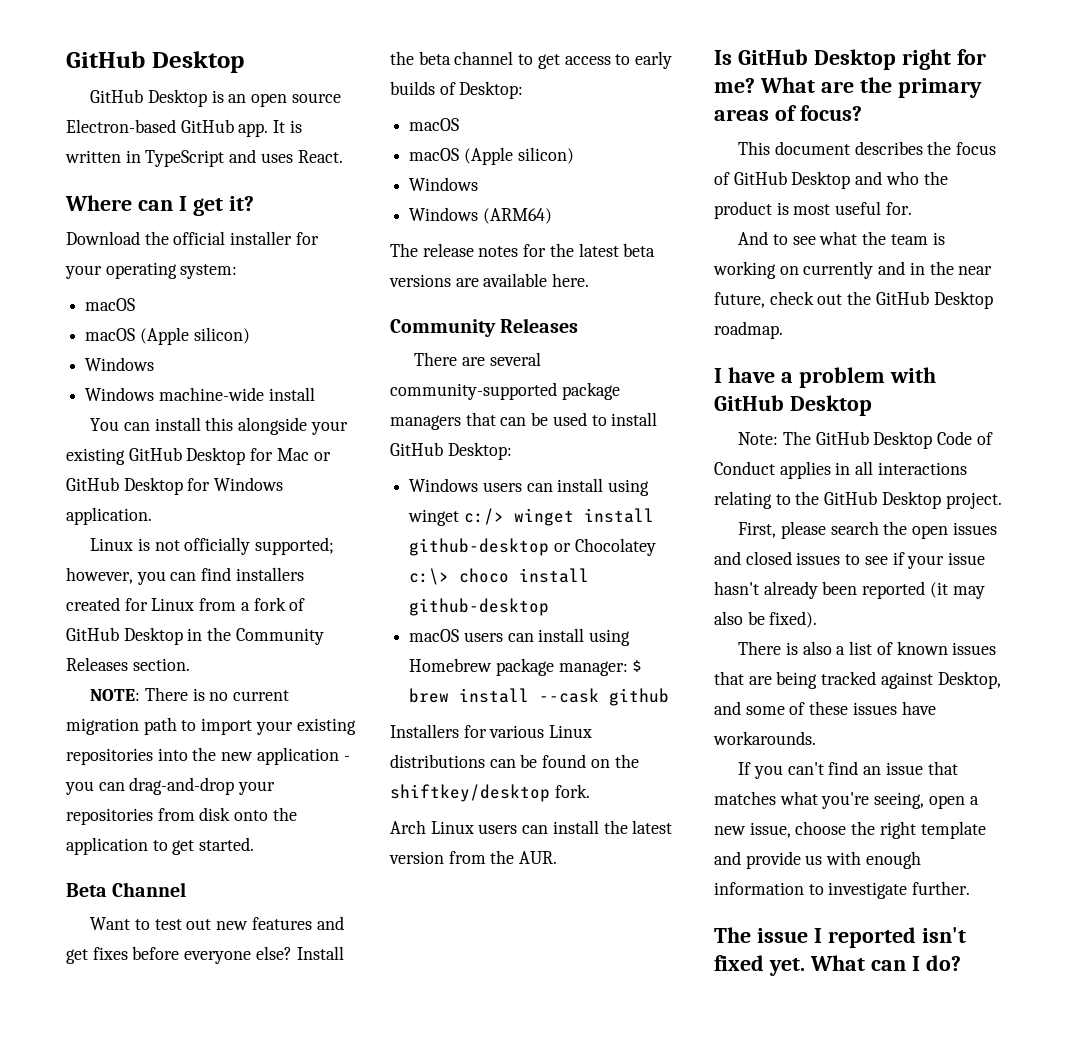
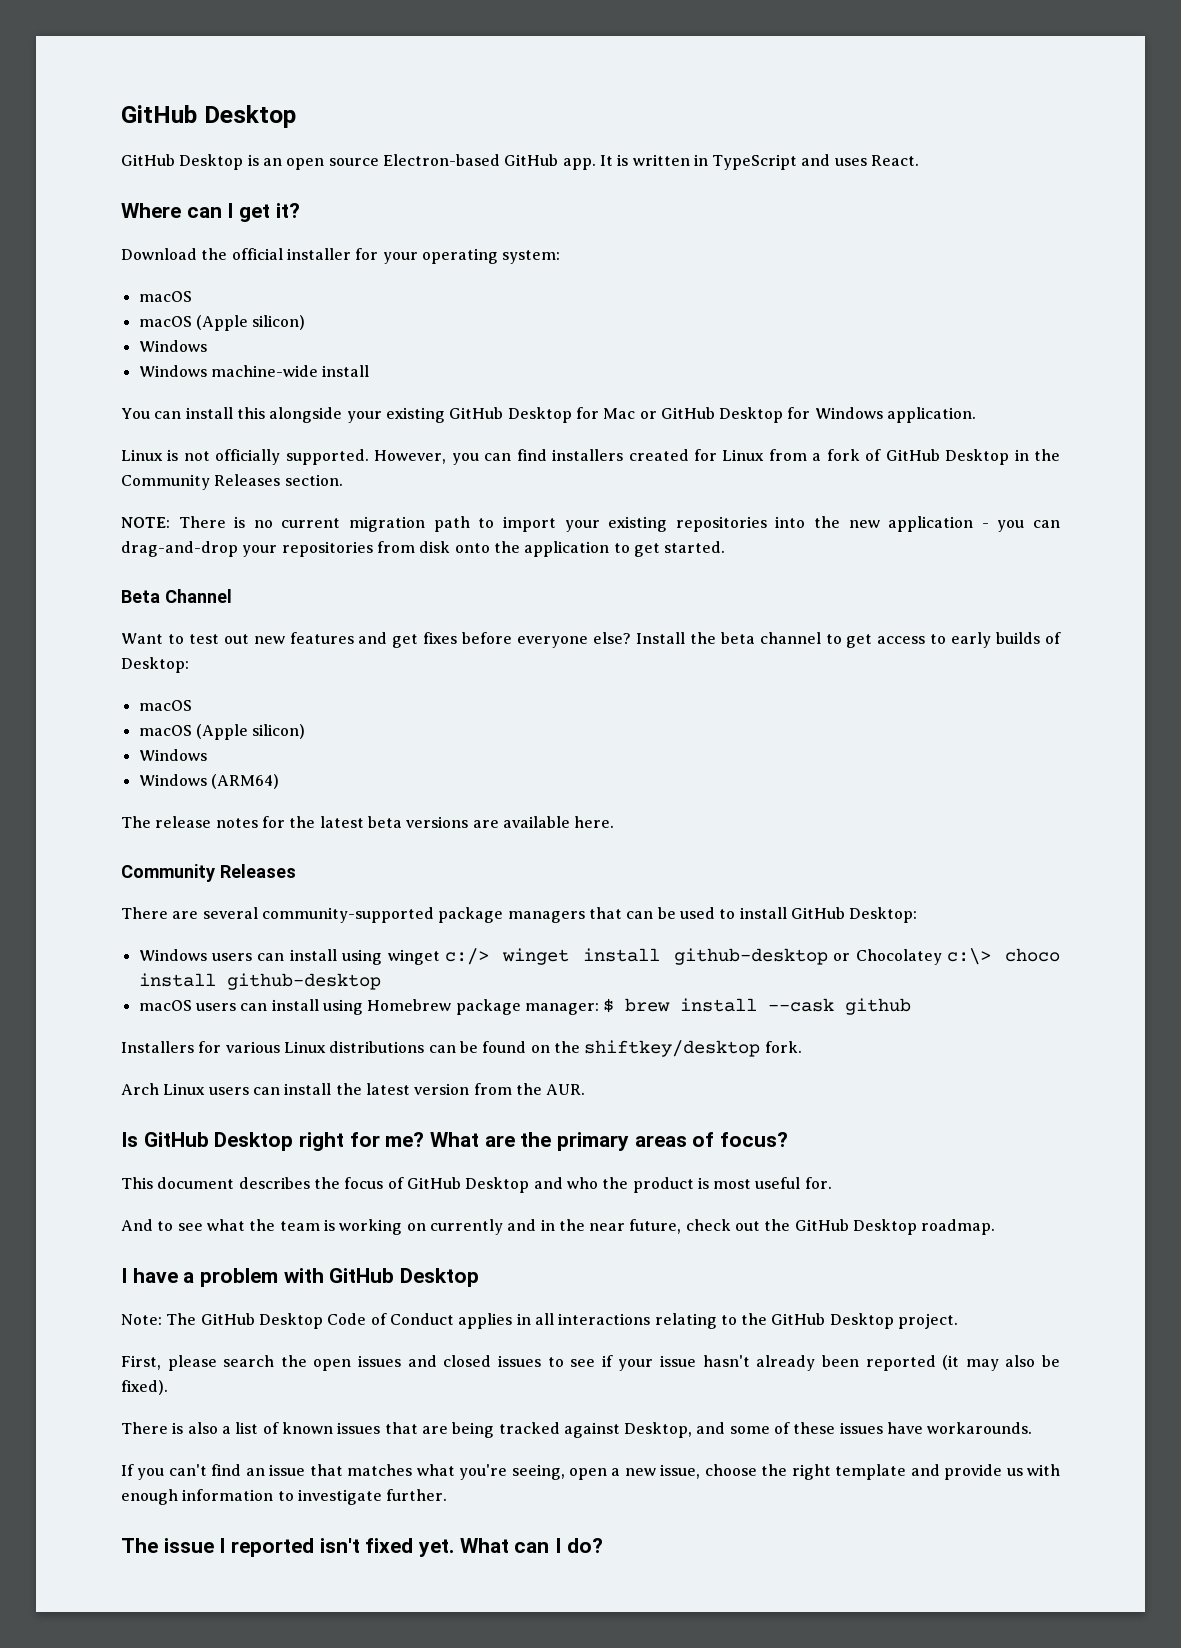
- Linux is not officially supported; however, you can find installers created for Linux from a fork of GitHub Desktop in the Community Releases section.
+ Linux is not officially supported. However, you can find installers created for Linux from a fork of GitHub Desktop in the Community Releases section.

